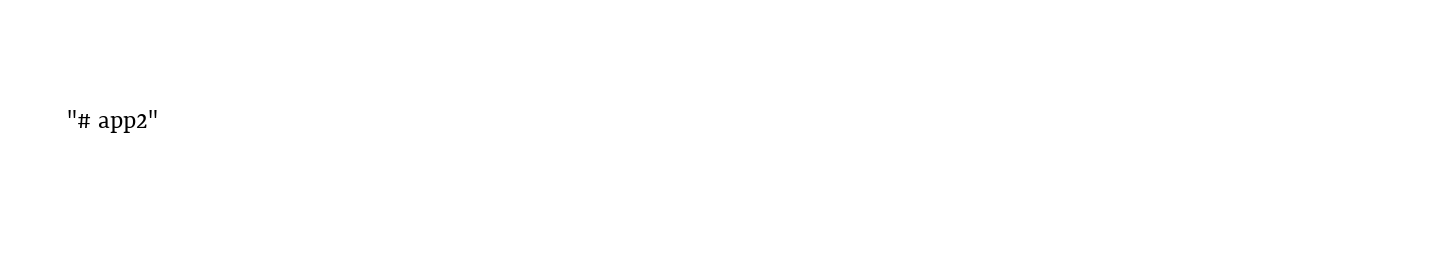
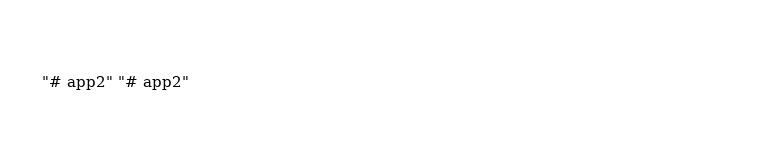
- "# app2"
+ "# app2" "# app2"

